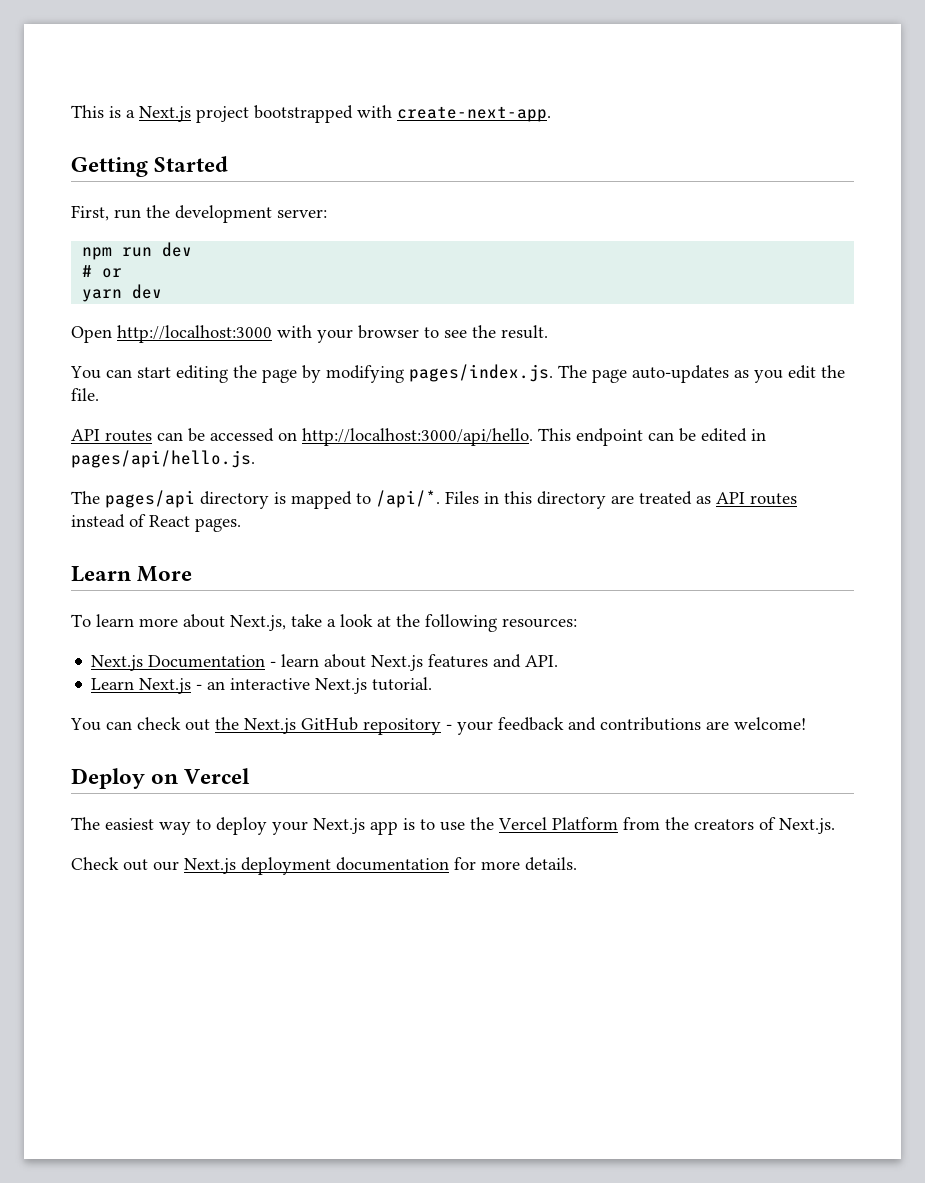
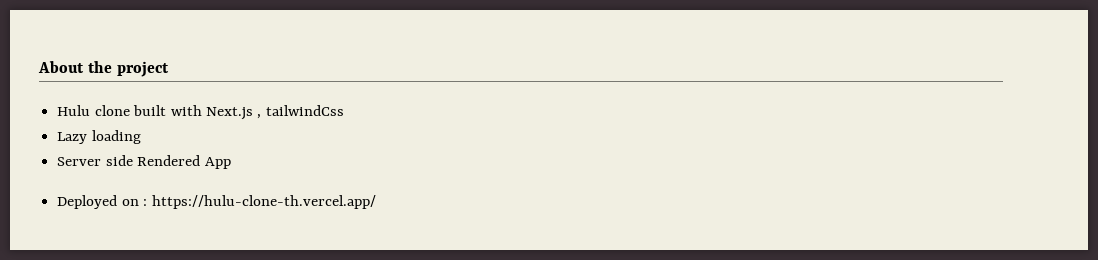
- This is a Next.js project bootstrapped with create-next-app.
- Getting Started
- First, run the development server:
- npm run dev
- # or
- yarn dev
- Open http://localhost:3000 with your browser to see the result.
- You can start editing the page by modifying pages/index.js. The page auto-updates as you edit the file.
- API routes can be accessed on http://localhost:3000/api/hello. This endpoint can be edited in pages/api/hello.js.
- The pages/api directory is mapped to /api/*. Files in this directory are treated as API routes instead of React pages.
- Learn More
- To learn more about Next.js, take a look at the following resources:
- Next.js Documentation - learn about Next.js features and API.
- Learn Next.js - an interactive Next.js tutorial.
- You can check out the Next.js GitHub repository - your feedback and contributions are welcome!
- Deploy on Vercel
- The easiest way to deploy your Next.js app is to use the Vercel Platform from the creators of Next.js.
- Check out our Next.js deployment documentation for more details.
+ About the project
+ Hulu clone built with Next.js , tailwindCss
+ Lazy loading
+ Server side Rendered App
+ Deployed on : https://hulu-clone-th.vercel.app/

